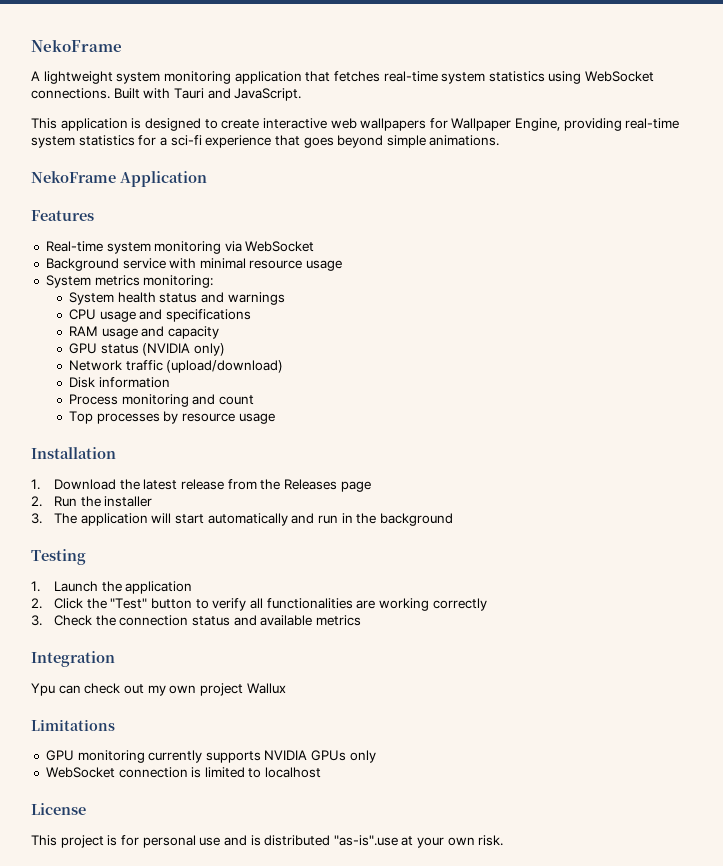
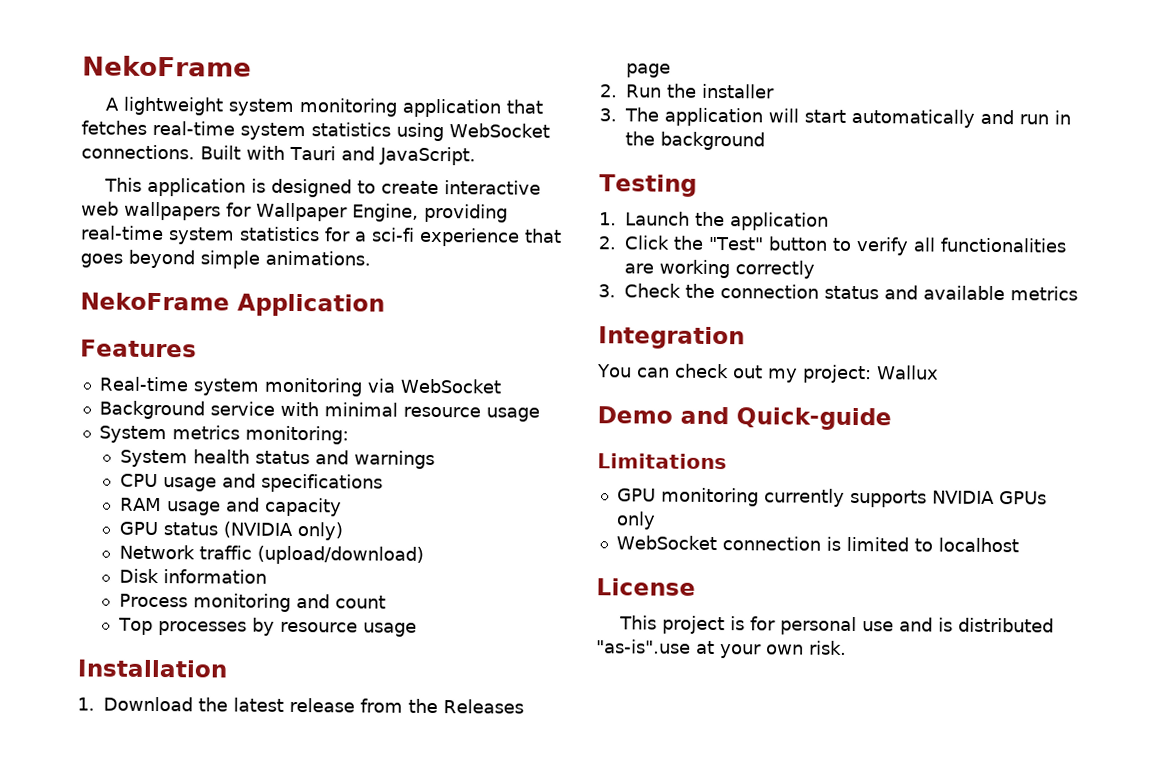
- Ypu can check out my own project Wallux
+ You can check out my project: Wallux
+ Demo and Quick-guide

